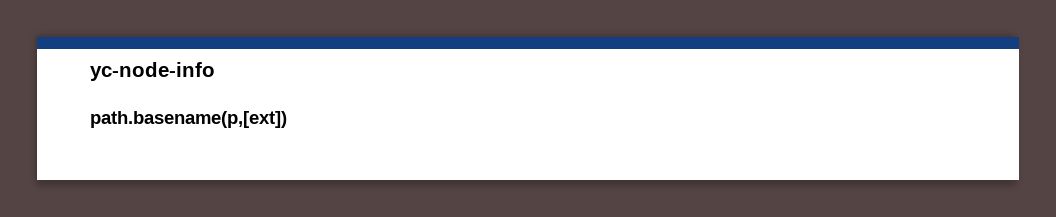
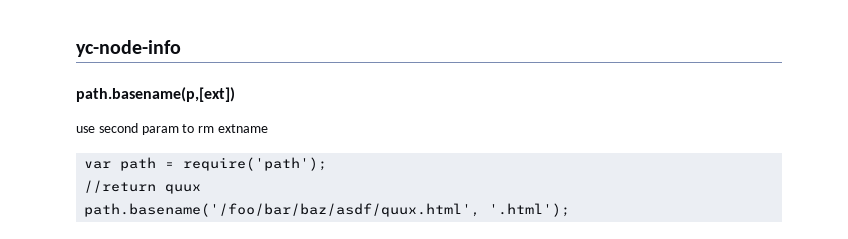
+ use second param to rm extname
+ var path = require('path');
+ //return quux
+ path.basename('/foo/bar/baz/asdf/quux.html', '.html');

